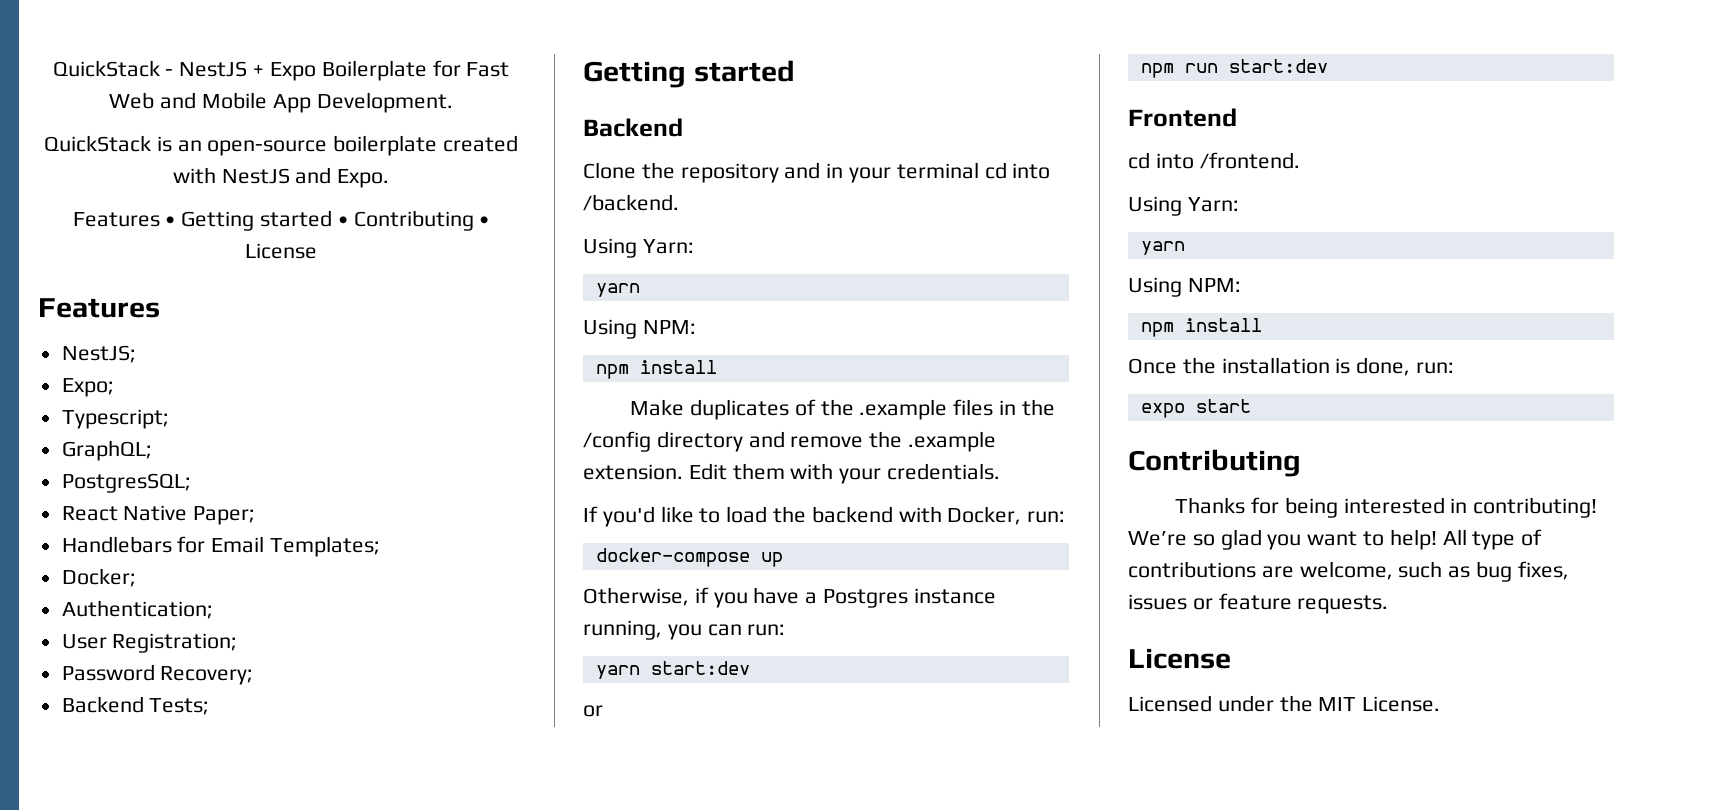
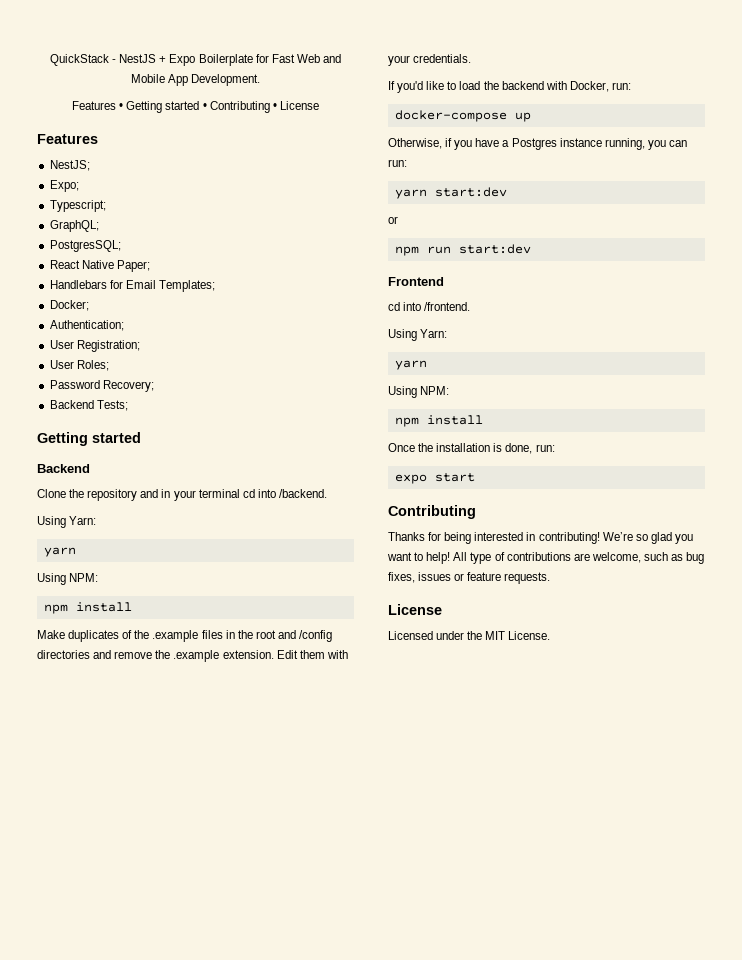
- QuickStack is an open-source boilerplate created with NestJS and Expo.
+ User Roles;
- Make duplicates of the .example files in the /config directory and remove the .example extension.
+ Make duplicates of the .example files in the root and /config directories and remove the .example extension.

